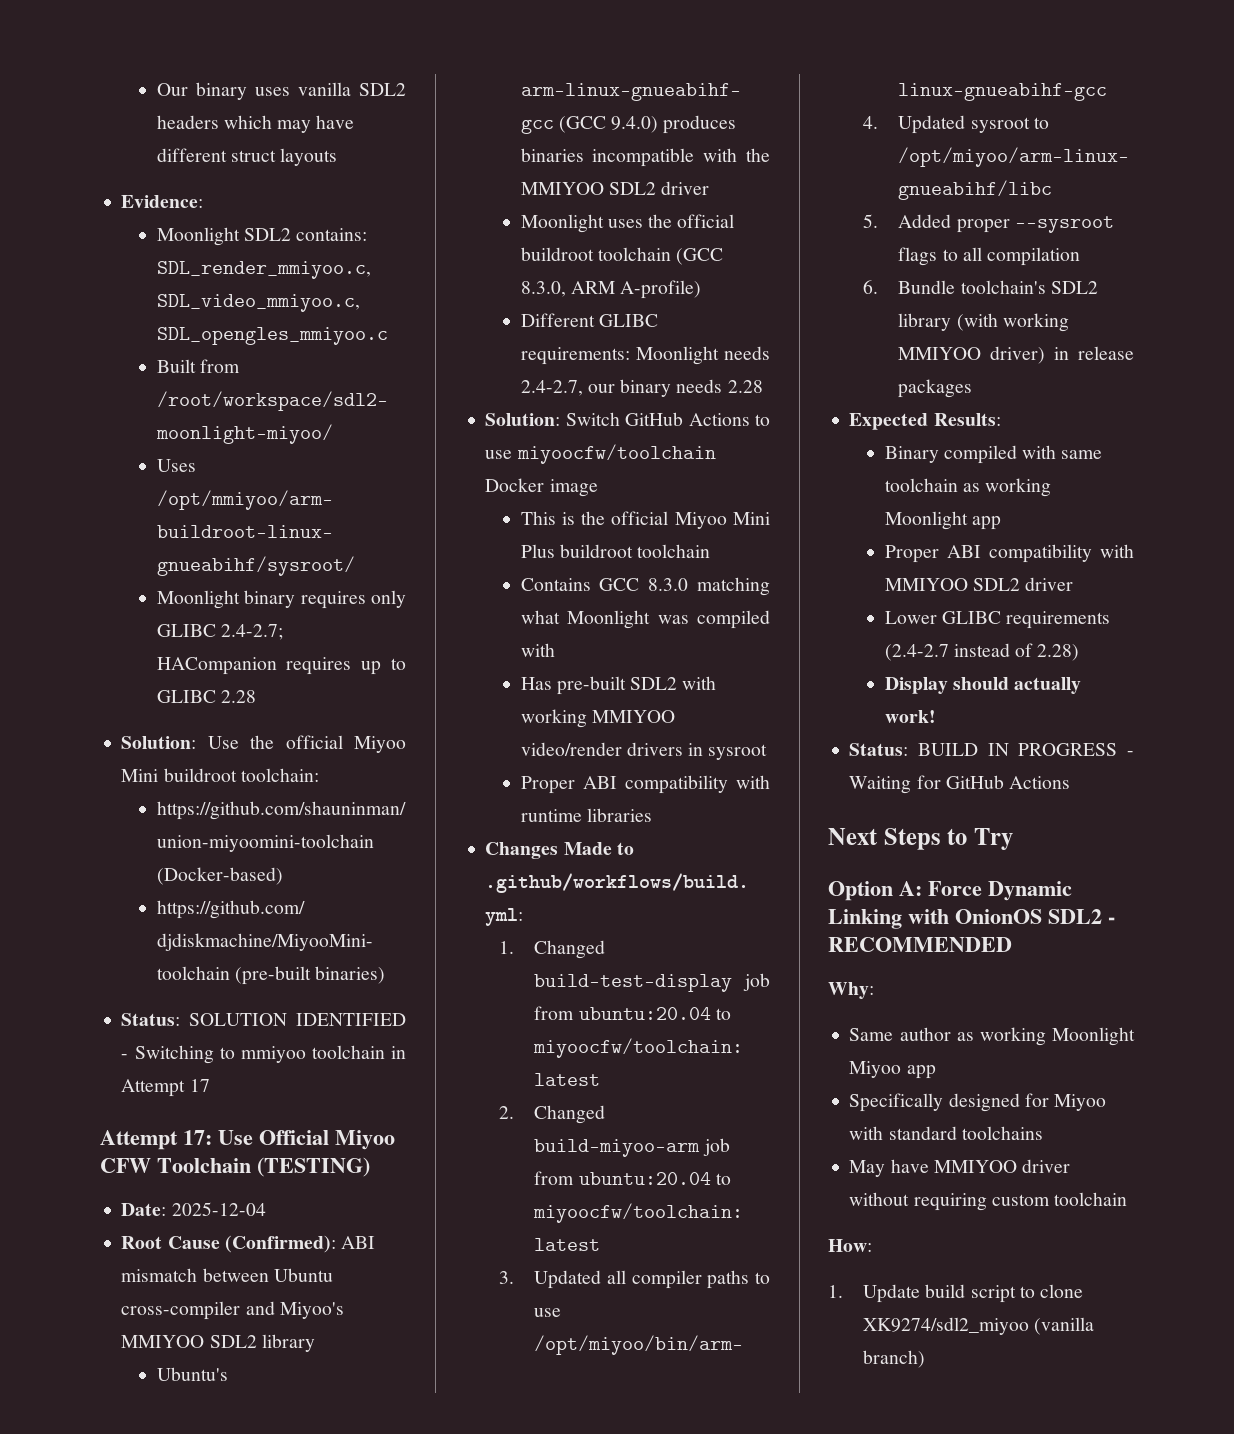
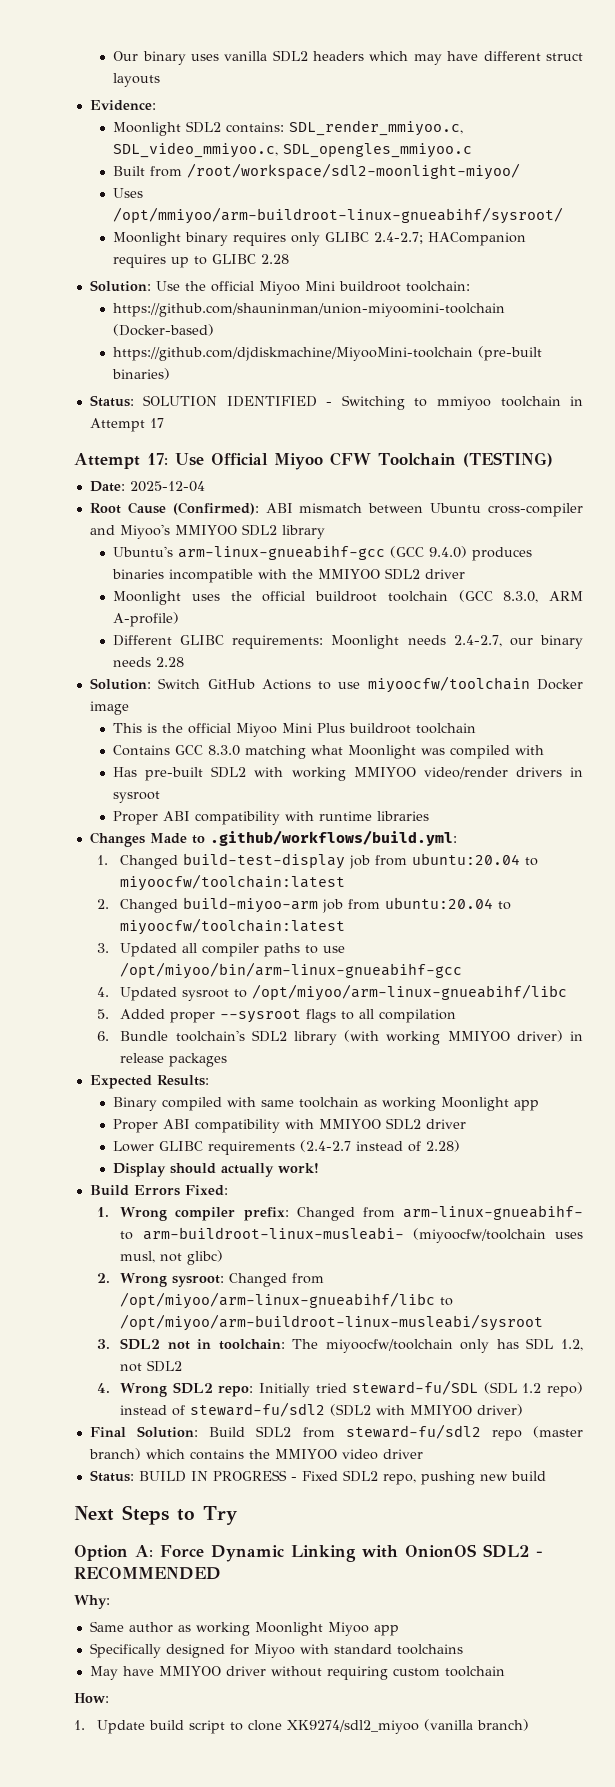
+ Build Errors Fixed:
+ 1. Wrong compiler prefix: Changed from arm-linux-gnueabihf- to arm-buildroot-linux-musleabi- (miyoocfw/toolchain uses musl, not glibc)
+ 2. Wrong sysroot: Changed from /opt/miyoo/arm-linux-gnueabihf/libc to /opt/miyoo/arm-buildroot-linux-musleabi/sysroot
+ 3. SDL2 not in toolchain: The miyoocfw/toolchain only has SDL 1.2, not SDL2
+ 4. Wrong SDL2 repo: Initially tried steward-fu/SDL (SDL 1.2 repo) instead of steward-fu/sdl2 (SDL2 with MMIYOO driver)
+ Final Solution: Build SDL2 from steward-fu/sdl2 repo (master branch) which contains the MMIYOO video driver
- Status: BUILD IN PROGRESS - Waiting for GitHub Actions
+ Status: BUILD IN PROGRESS - Fixed SDL2 repo, pushing new build

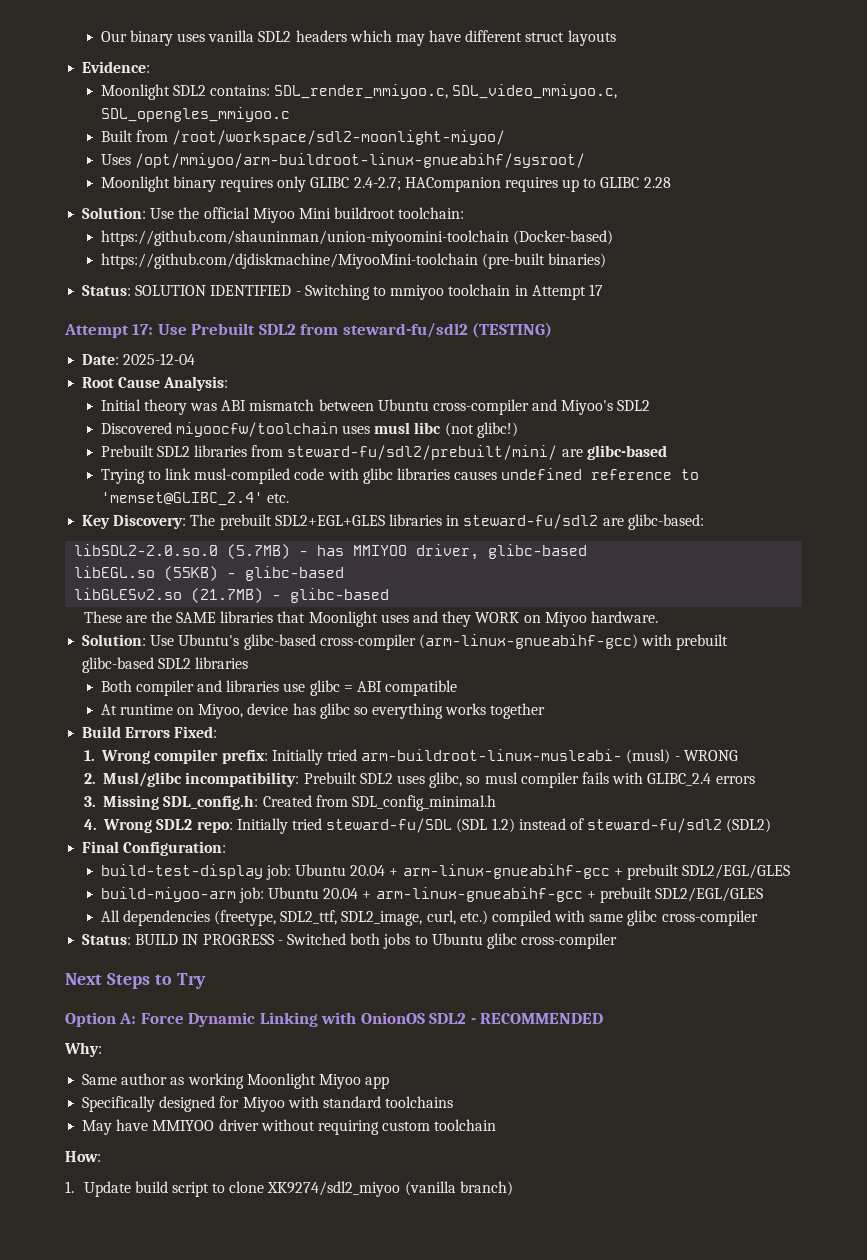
- Attempt 17: Use Official Miyoo CFW Toolchain (TESTING)
+ Attempt 17: Use Prebuilt SDL2 from steward-fu/sdl2 (TESTING)
- Root Cause (Confirmed): ABI mismatch between Ubuntu cross-compiler and Miyoo's MMIYOO SDL2 library
- Ubuntu's arm-linux-gnueabihf-gcc (GCC 9.4.0) produces binaries incompatible with the MMIYOO SDL2 driver
- Moonlight uses the official buildroot toolchain (GCC 8.3.0, ARM A-profile)
- Different GLIBC requirements: Moonlight needs 2.4-2.7, our binary needs 2.28
- Solution: Switch GitHub Actions to use miyoocfw/toolchain Docker image
- This is the official Miyoo Mini Plus buildroot toolchain
- Contains GCC 8.3.0 matching what Moonlight was compiled with
- Has pre-built SDL2 with working MMIYOO video/render drivers in sysroot
- Proper ABI compatibility with runtime libraries
- Changes Made to .github/workflows/build.yml:
- 1. Changed build-test-display job from ubuntu:20.04 to miyoocfw/toolchain:latest
- 2. Changed build-miyoo-arm job from ubuntu:20.04 to miyoocfw/toolchain:latest
- 3. Updated all compiler paths to use /opt/miyoo/bin/arm-linux-gnueabihf-gcc
- 4. Updated sysroot to /opt/miyoo/arm-linux-gnueabihf/libc
- 5. Added proper --sysroot flags to all compilation
- 6. Bundle toolchain's SDL2 library (with working MMIYOO driver) in release packages
- Expected Results:
- Binary compiled with same toolchain as working Moonlight app
- Proper ABI compatibility with MMIYOO SDL2 driver
- Lower GLIBC requirements (2.4-2.7 instead of 2.28)
- Display should actually work!
+ Root Cause Analysis:
+ Initial theory was ABI mismatch between Ubuntu cross-compiler and Miyoo's SDL2
+ Discovered miyoocfw/toolchain uses musl libc (not glibc!)
+ Prebuilt SDL2 libraries from steward-fu/sdl2/prebuilt/mini/ are glibc-based
+ Trying to link musl-compiled code with glibc libraries causes undefined reference to 'memset@GLIBC_2.4' etc.
+ Key Discovery: The prebuilt SDL2+EGL+GLES libraries in steward-fu/sdl2 are glibc-based:
+ libSDL2-2.0.so.0 (5.7MB) - has MMIYOO driver, glibc-based
+ libEGL.so (55KB) - glibc-based
+ libGLESv2.so (21.7MB) - glibc-based
+ These are the SAME libraries that Moonlight uses and they WORK on Miyoo hardware.
+ Solution: Use Ubuntu's glibc-based cross-compiler (arm-linux-gnueabihf-gcc) with prebuilt glibc-based SDL2 libraries
+ Both compiler and libraries use glibc = ABI compatible
+ At runtime on Miyoo, device has glibc so everything works together
- 1. Wrong compiler prefix: Changed from arm-linux-gnueabihf- to arm-buildroot-linux-musleabi- (miyoocfw/toolchain uses musl, not glibc)
- 2. Wrong sysroot: Changed from /opt/miyoo/arm-linux-gnueabihf/libc to /opt/miyoo/arm-buildroot-linux-musleabi/sysroot
- 3. SDL2 not in toolchain: The miyoocfw/toolchain only has SDL 1.2, not SDL2
+ 1. Wrong compiler prefix: Initially tried arm-buildroot-linux-musleabi- (musl) - WRONG
+ 2. Musl/glibc incompatibility: Prebuilt SDL2 uses glibc, so musl compiler fails with GLIBC_2.4 errors
+ 3. Missing SDL_config.h: Created from SDL_config_minimal.h
- 4. Wrong SDL2 repo: Initially tried steward-fu/SDL (SDL 1.2 repo) instead of steward-fu/sdl2 (SDL2 with MMIYOO driver)
- Final Solution: Build SDL2 from steward-fu/sdl2 repo (master branch) which contains the MMIYOO video driver
+ 4. Wrong SDL2 repo: Initially tried steward-fu/SDL (SDL 1.2) instead of steward-fu/sdl2 (SDL2)
+ Final Configuration:
+ build-test-display job: Ubuntu 20.04 + arm-linux-gnueabihf-gcc + prebuilt SDL2/EGL/GLES
+ build-miyoo-arm job: Ubuntu 20.04 + arm-linux-gnueabihf-gcc + prebuilt SDL2/EGL/GLES
+ All dependencies (freetype, SDL2_ttf, SDL2_image, curl, etc.) compiled with same glibc cross-compiler
- Status: BUILD IN PROGRESS - Fixed SDL2 repo, pushing new build
+ Status: BUILD IN PROGRESS - Switched both jobs to Ubuntu glibc cross-compiler

